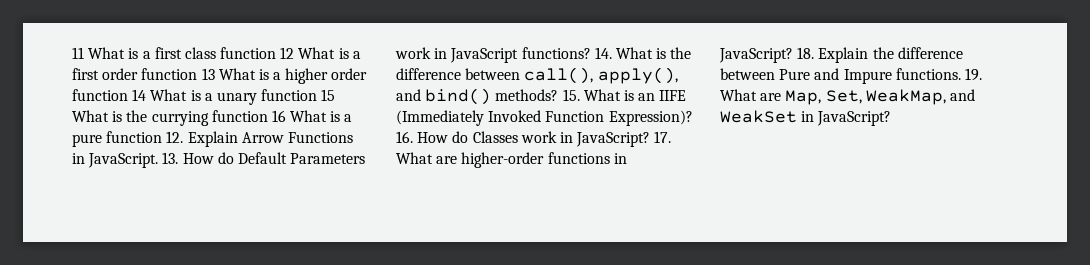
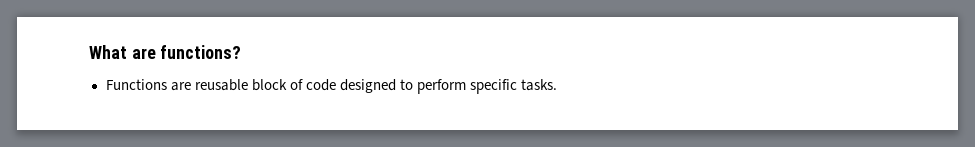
- 11 What is a first class function 12 What is a first order function 13 What is a higher order function 14 What is a unary function 15 What is the currying function 16 What is a pure function 12. Explain Arrow Functions in JavaScript. 13. How do Default Parameters work in JavaScript functions? 14. What is the difference between call(), apply(), and bind() methods? 15. What is an IIFE (Immediately Invoked Function Expression)? 16. How do Classes work in JavaScript? 17. What are higher-order functions in JavaScript? 18. Explain the difference between Pure and Impure functions. 19. What are Map, Set, WeakMap, and WeakSet in JavaScript?
+ What are functions?
+ Functions are reusable block of code designed to perform specific tasks.

